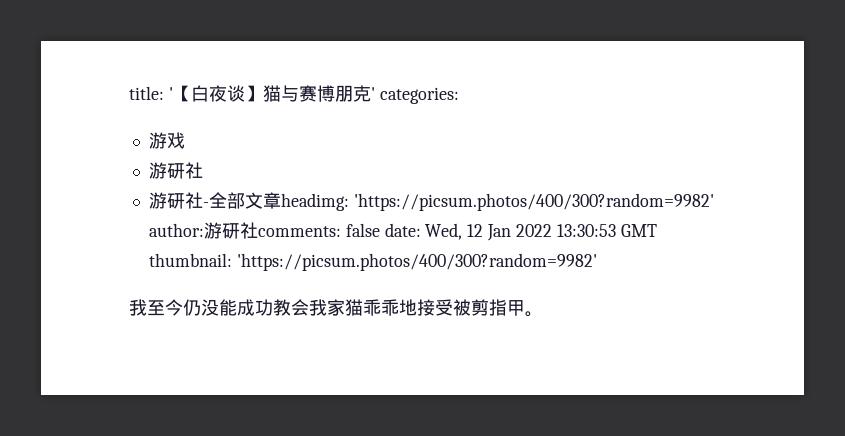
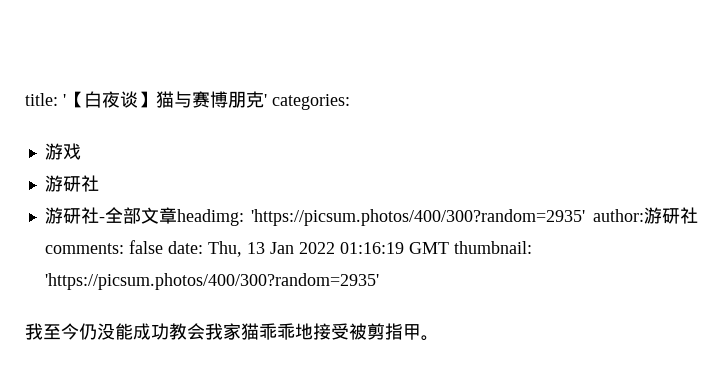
- 游研社-全部文章headimg: 'https://picsum.photos/400/300?random=9982' author:游研社comments: false date: Wed, 12 Jan 2022 13:30:53 GMT thumbnail: 'https://picsum.photos/400/300?random=9982'
+ 游研社-全部文章headimg: 'https://picsum.photos/400/300?random=2935' author:游研社comments: false date: Thu, 13 Jan 2022 01:16:19 GMT thumbnail: 'https://picsum.photos/400/300?random=2935'

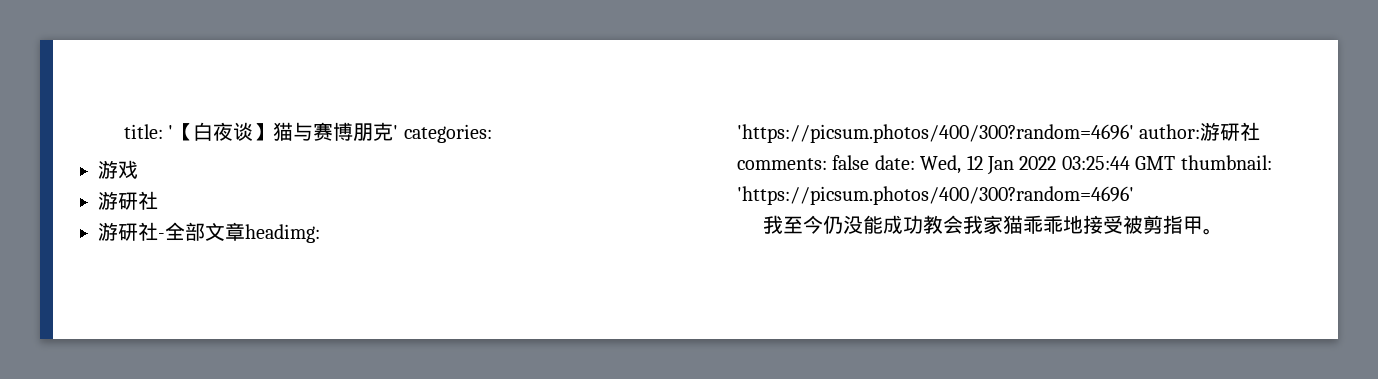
- 游研社-全部文章headimg: 'https://picsum.photos/400/300?random=2935' author:游研社comments: false date: Thu, 13 Jan 2022 01:16:19 GMT thumbnail: 'https://picsum.photos/400/300?random=2935'
+ 游研社-全部文章headimg: 'https://picsum.photos/400/300?random=4696' author:游研社comments: false date: Wed, 12 Jan 2022 03:25:44 GMT thumbnail: 'https://picsum.photos/400/300?random=4696'

